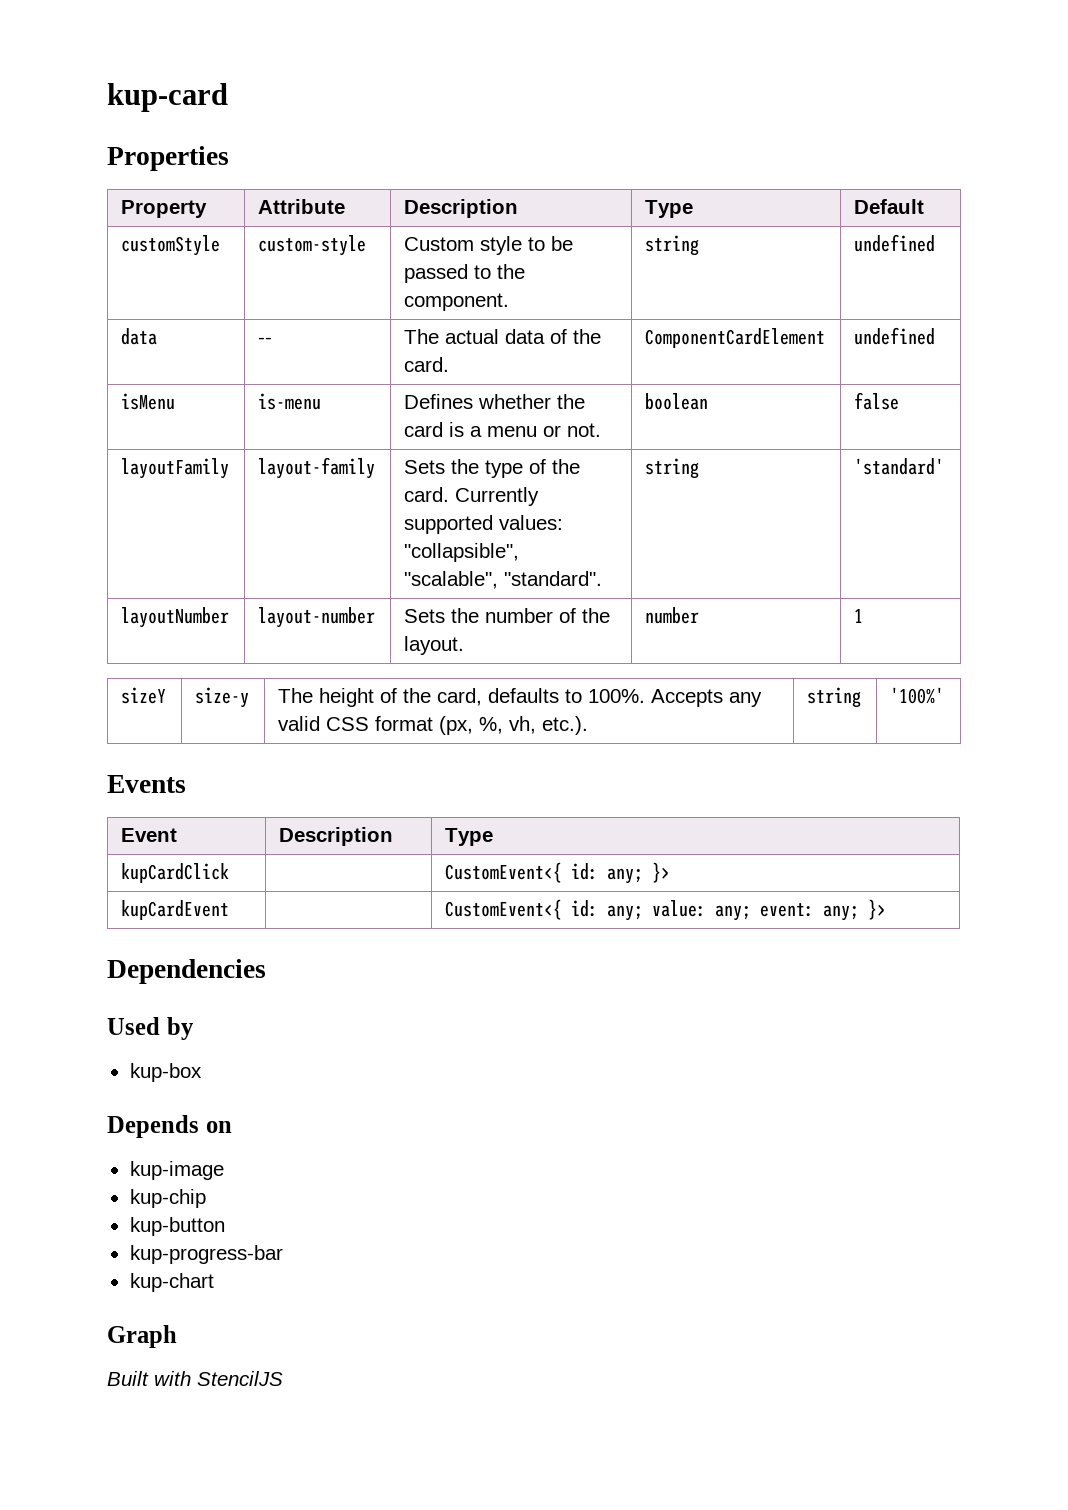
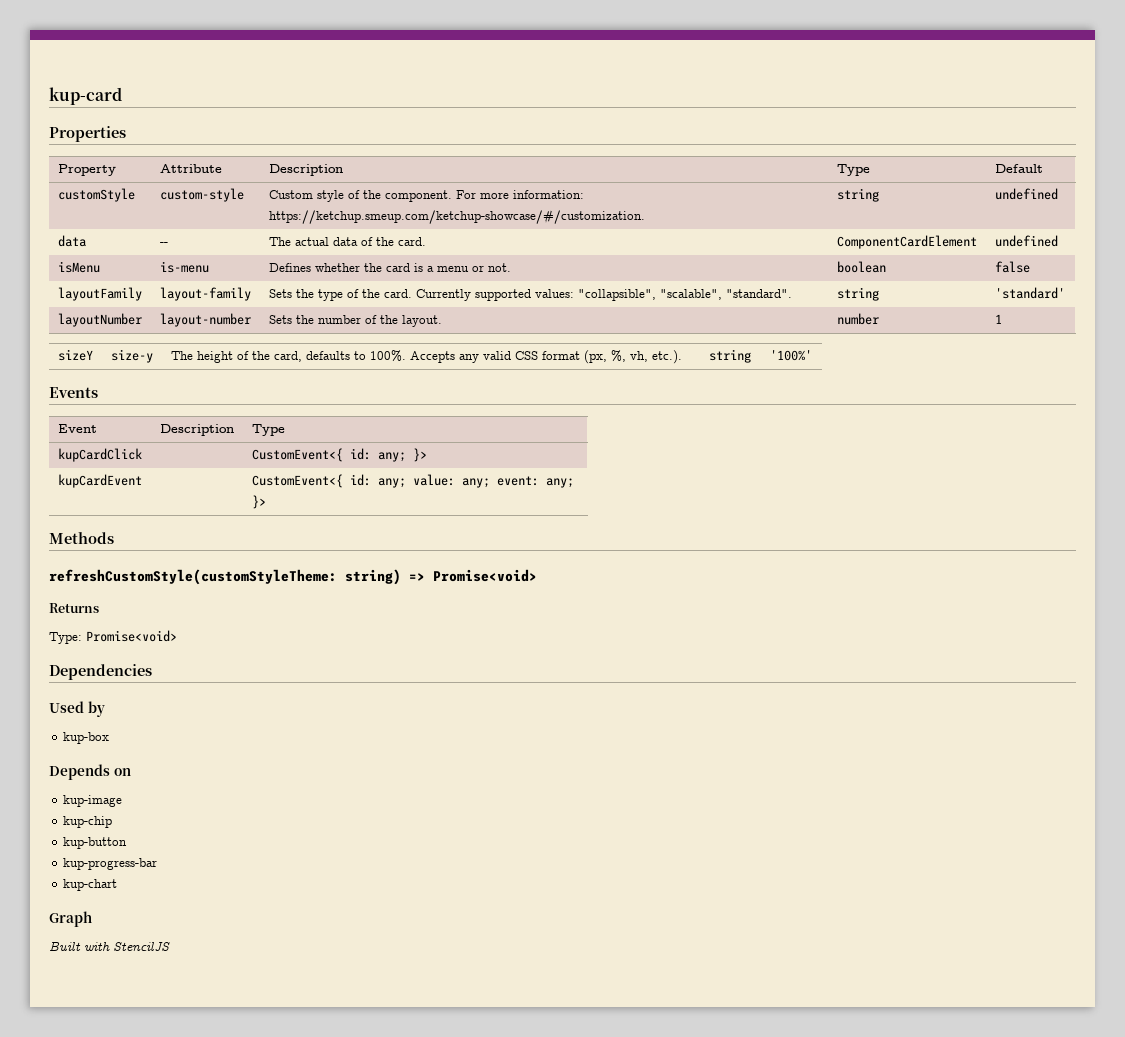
- customStyle | custom-style | Custom style to be passed to the component. | string | undefined
+ customStyle | custom-style | Custom style of the component. For more information: https://ketchup.smeup.com/ketchup-showcase/#/customization. | string | undefined
+ Methods
+ refreshCustomStyle(customStyleTheme: string) => Promise<void>
+ Returns
+ Type: Promise<void>

